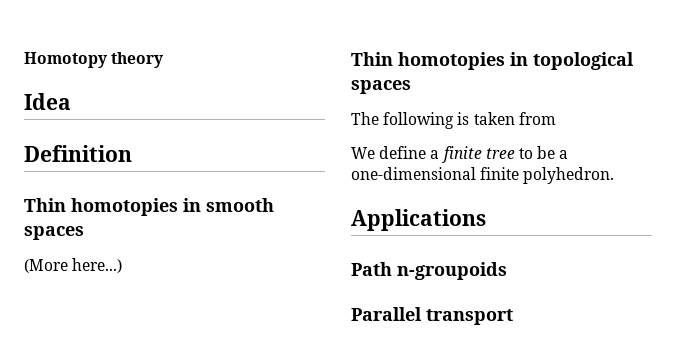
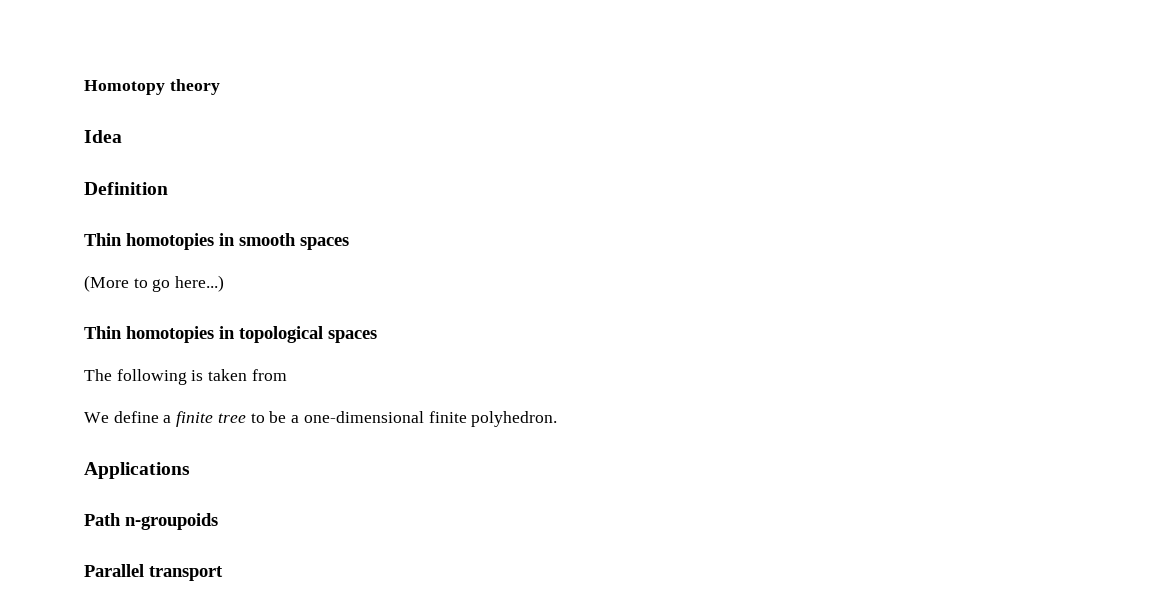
- (More here...)
+ (More to go here...)

